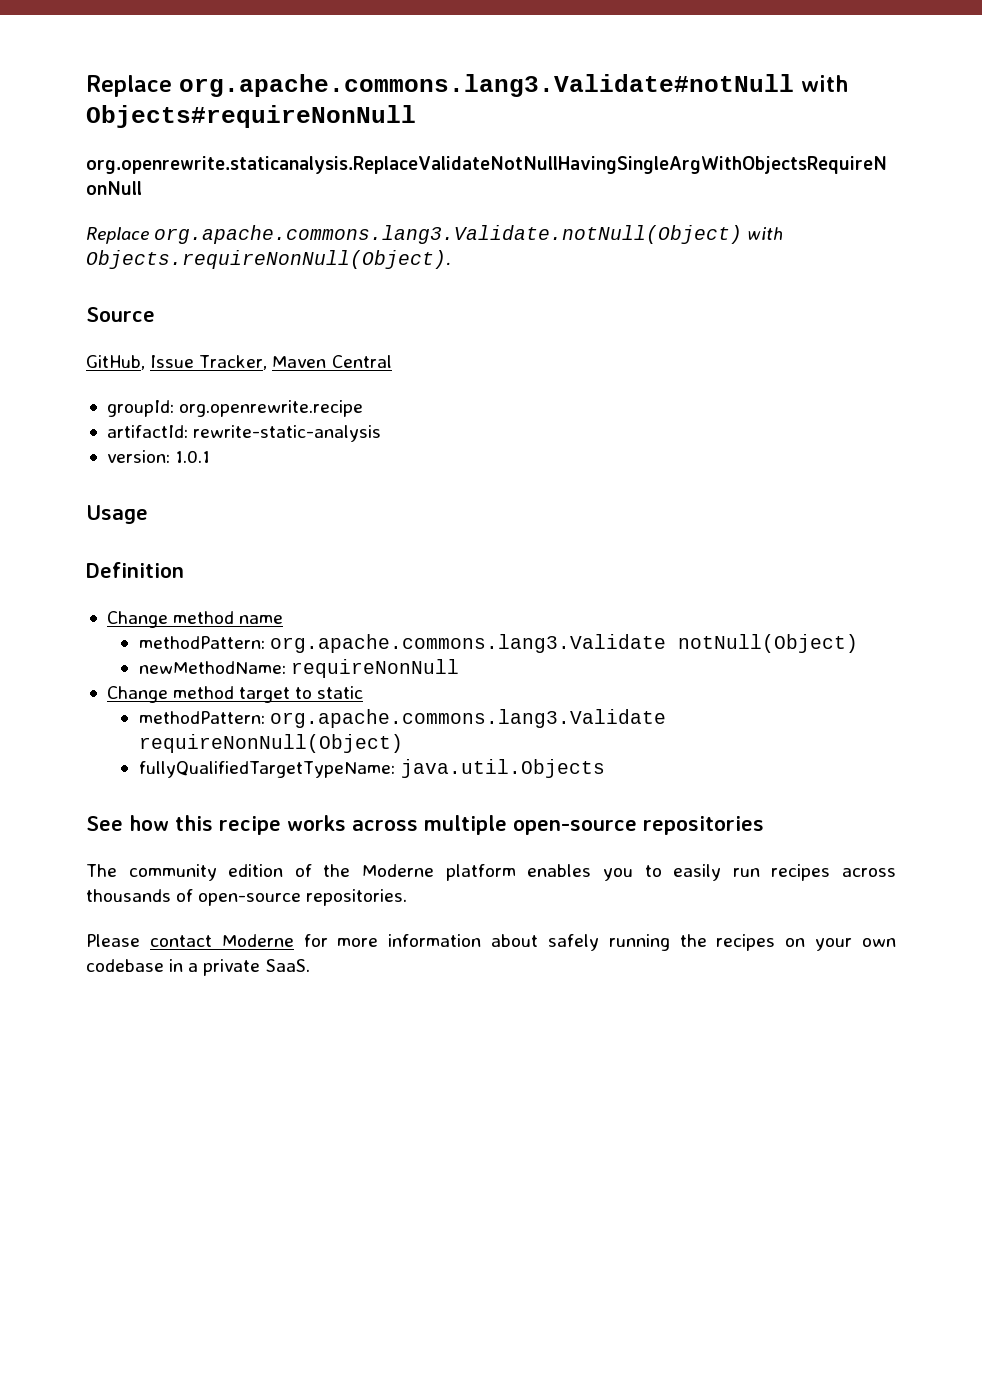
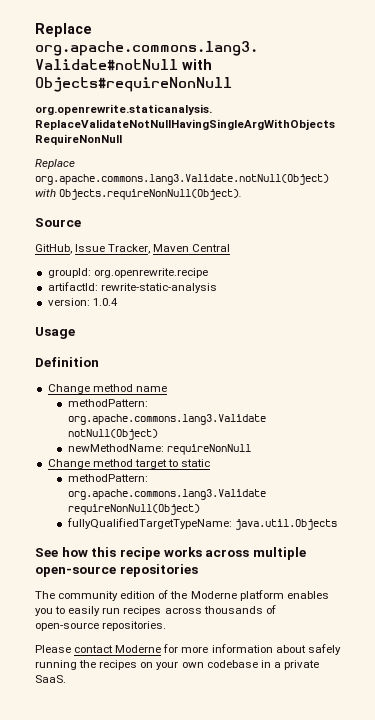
- version: 1.0.1
+ version: 1.0.4

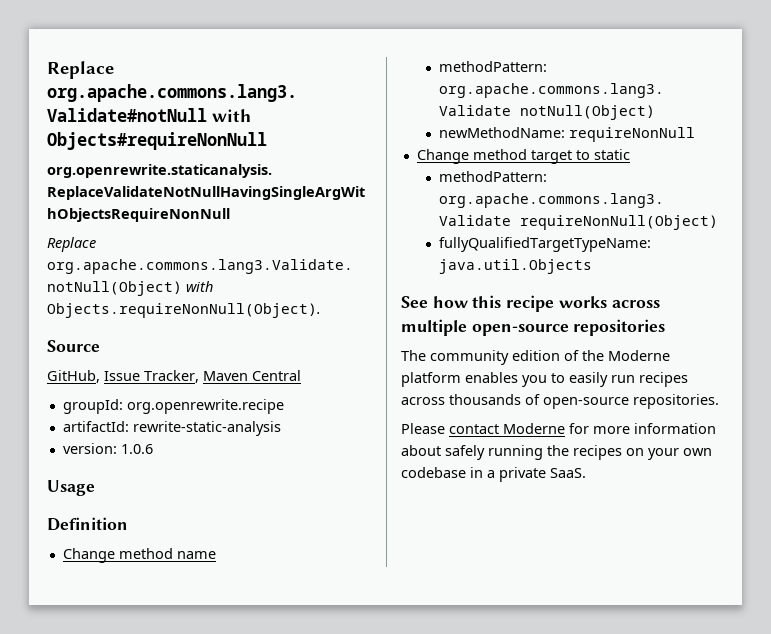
- version: 1.0.4
+ version: 1.0.6

